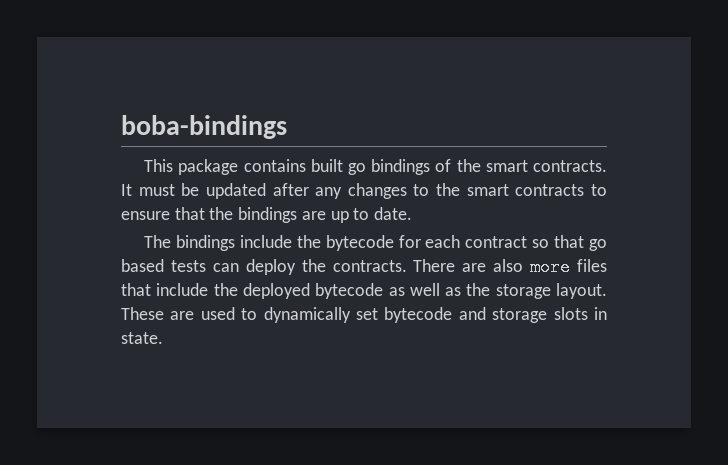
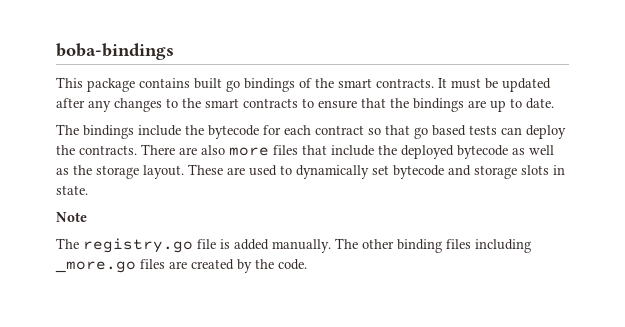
+ Note
+ The registry.go file is added manually. The other binding files including _more.go files are created by the code.

